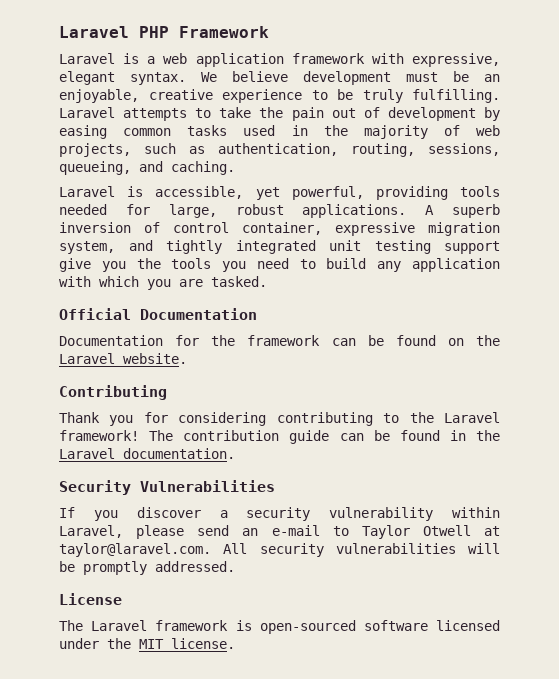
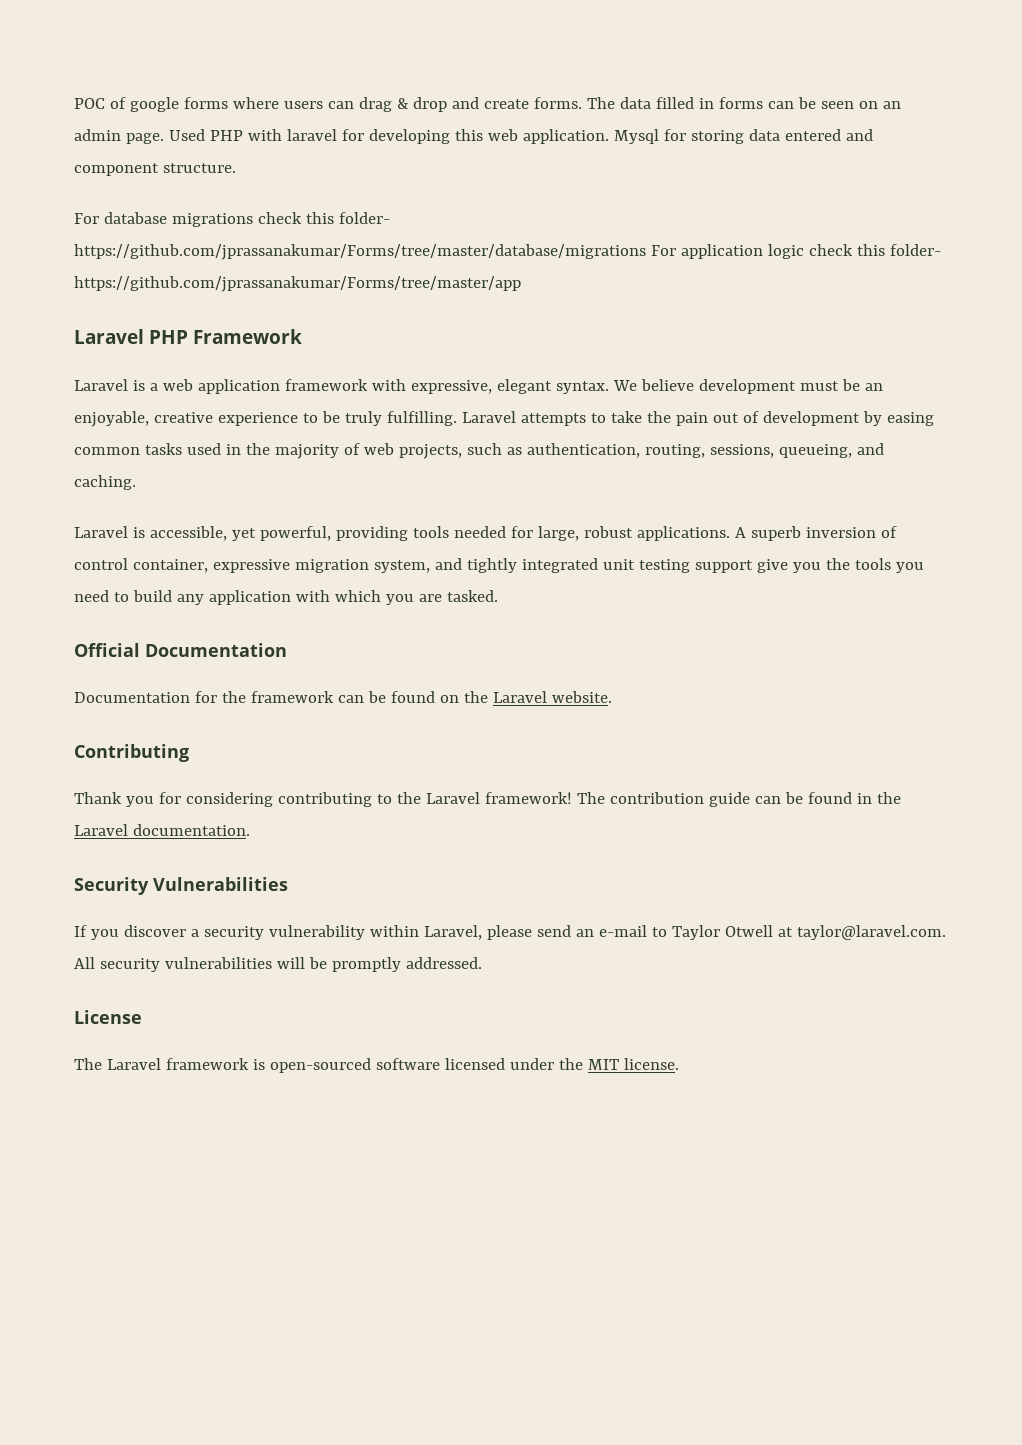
+ POC of google forms where users can drag & drop and create forms. The data filled in forms can be seen on an admin page. Used PHP with laravel for developing this web application. Mysql for storing data entered and component structure.
+ For database migrations check this folder- https://github.com/jprassanakumar/Forms/tree/master/database/migrations For application logic check this folder- https://github.com/jprassanakumar/Forms/tree/master/app

